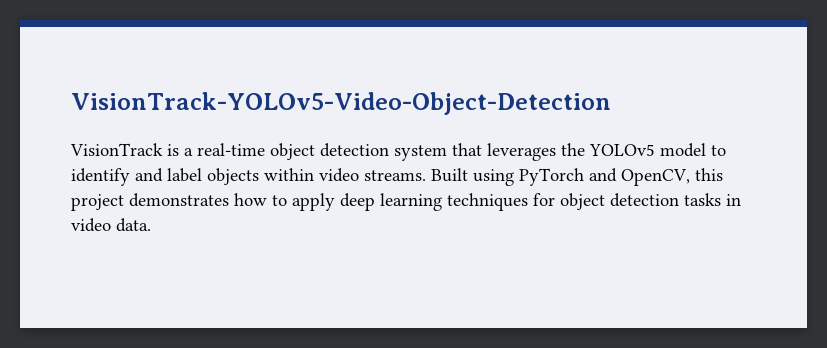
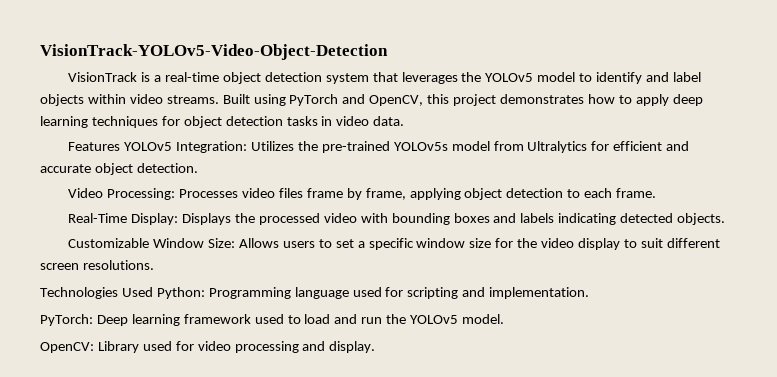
+ Features YOLOv5 Integration: Utilizes the pre-trained YOLOv5s model from Ultralytics for efficient and accurate object detection.
+ Video Processing: Processes video files frame by frame, applying object detection to each frame.
+ Real-Time Display: Displays the processed video with bounding boxes and labels indicating detected objects.
+ Customizable Window Size: Allows users to set a specific window size for the video display to suit different screen resolutions.
+ Technologies Used Python: Programming language used for scripting and implementation.
+ PyTorch: Deep learning framework used to load and run the YOLOv5 model.
+ OpenCV: Library used for video processing and display.

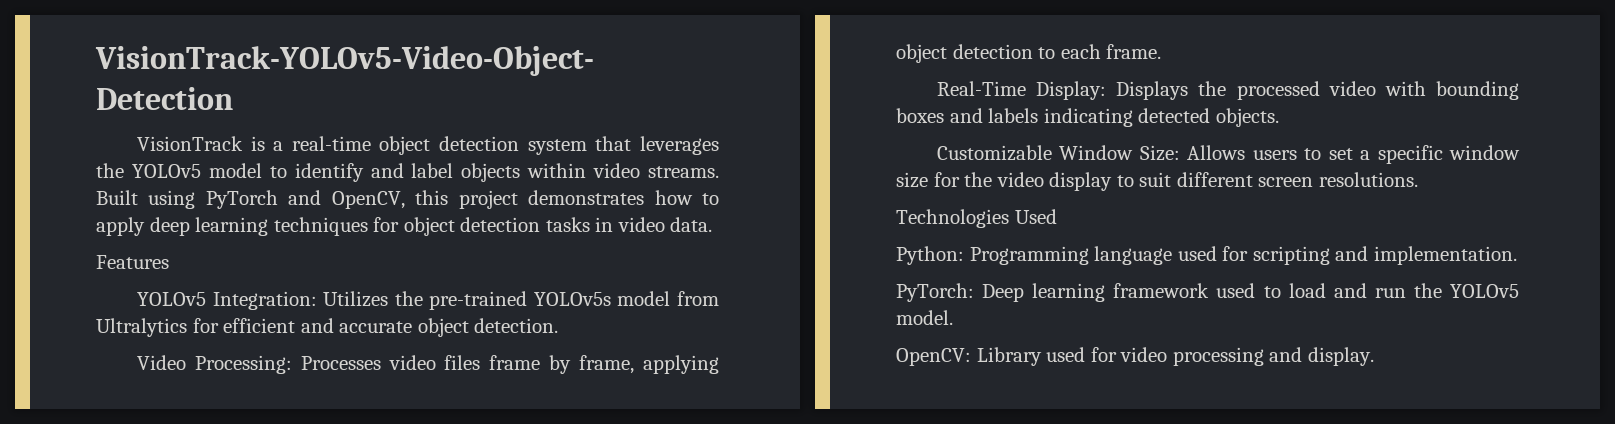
- Features YOLOv5 Integration: Utilizes the pre-trained YOLOv5s model from Ultralytics for efficient and accurate object detection.
+ Features
+ YOLOv5 Integration: Utilizes the pre-trained YOLOv5s model from Ultralytics for efficient and accurate object detection.
- Technologies Used Python: Programming language used for scripting and implementation.
+ Technologies Used
+ Python: Programming language used for scripting and implementation.

